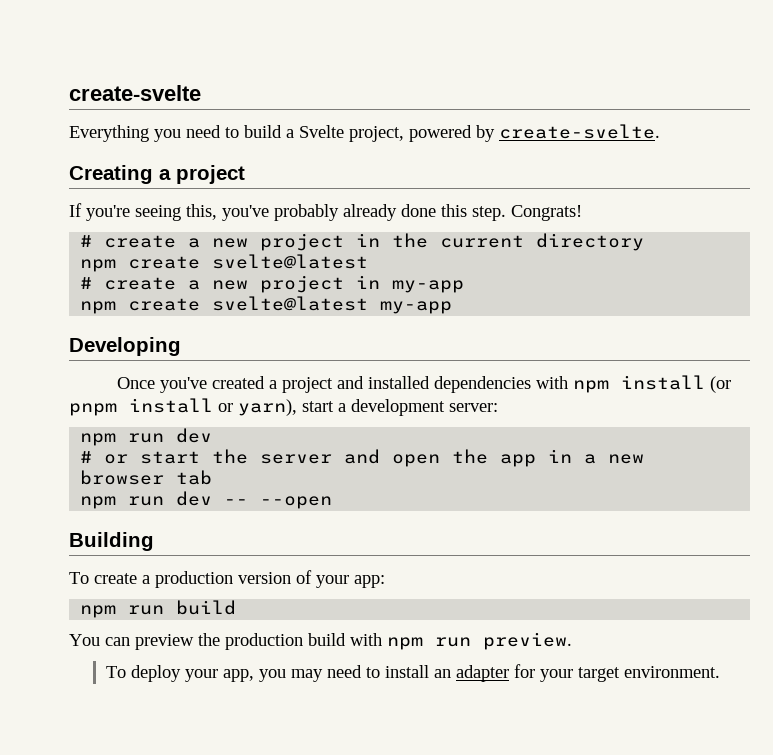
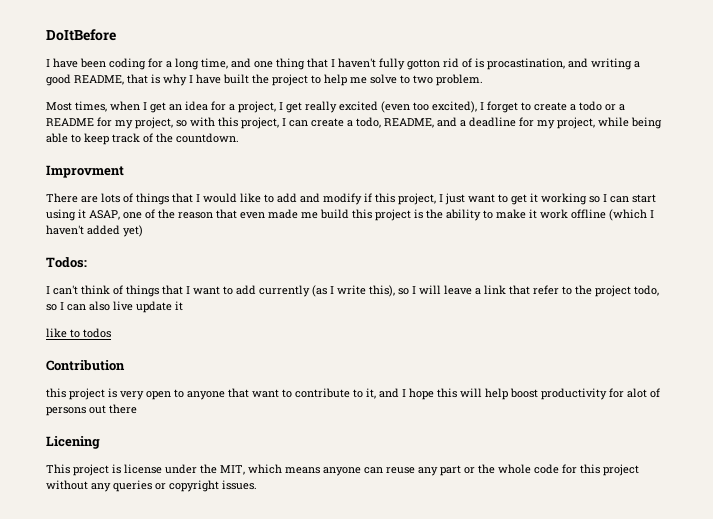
- create-svelte
- Everything you need to build a Svelte project, powered by create-svelte.
- Creating a project
- If you're seeing this, you've probably already done this step. Congrats!
- # create a new project in the current directory
- npm create svelte@latest
- # create a new project in my-app
- npm create svelte@latest my-app
- Developing
- Once you've created a project and installed dependencies with npm install (or pnpm install or yarn), start a development server:
- npm run dev
- # or start the server and open the app in a new browser tab
- npm run dev -- --open
- Building
- To create a production version of your app:
- npm run build
- You can preview the production build with npm run preview.
- To deploy your app, you may need to install an adapter for your target environment.
+ DoItBefore
+ I have been coding for a long time, and one thing that I haven't fully gotton rid of is procastination, and writing a good README, that is why I have built the project to help me solve to two problem.
+ Most times, when I get an idea for a project, I get really excited (even too excited), I forget to create a todo or a README for my project, so with this project, I can create a todo, README, and a deadline for my project, while being able to keep track of the countdown.
+ Improvment
+ There are lots of things that I would like to add and modify if this project, I just want to get it working so I can start using it ASAP, one of the reason that even made me build this project is the ability to make it work offline (which I haven't added yet)
+ Todos:
+ I can't think of things that I want to add currently (as I write this), so I will leave a link that refer to the project todo, so I can also live update it
+ like to todos
+ Contribution
+ this project is very open to anyone that want to contribute to it, and I hope this will help boost productivity for alot of persons out there
+ Licening
+ This project is license under the MIT, which means anyone can reuse any part or the whole code for this project without any queries or copyright issues.

